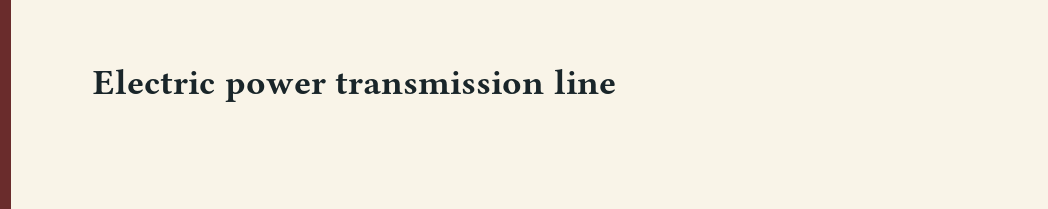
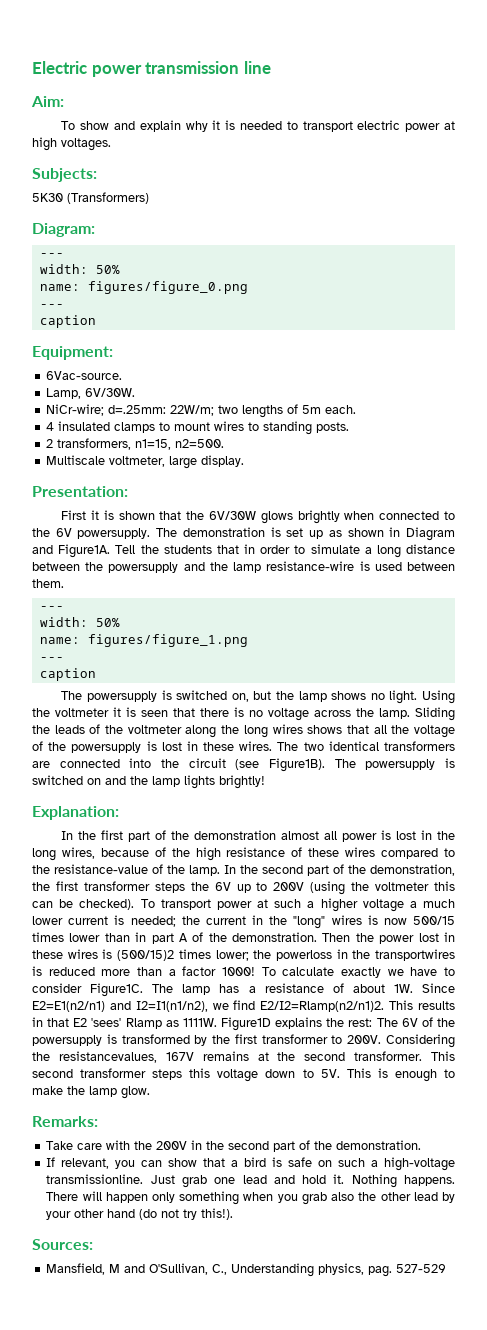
+ Aim:
+ To show and explain why it is needed to transport electric power at high voltages.
+ Subjects:
+ 5K30 (Transformers)
+ Diagram:
+ ---
+ width: 50%
+ name: figures/figure_0.png
+ ---
+ caption
+ Equipment:
+ 6Vac-source.
+ Lamp, 6V/30W.
+ NiCr-wire; d=.25mm: 22W/m; two lengths of 5m each.
+ 4 insulated clamps to mount wires to standing posts.
+ 2 transformers, n1=15, n2=500.
+ Multiscale voltmeter, large display.
+ Presentation:
+ First it is shown that the 6V/30W glows brightly when connected to the 6V powersupply. The demonstration is set up as shown in Diagram and Figure1A. Tell the students that in order to simulate a long distance between the powersupply and the lamp resistance-wire is used between them.
+ ---
+ width: 50%
+ name: figures/figure_1.png
+ ---
+ caption
+ The powersupply is switched on, but the lamp shows no light. Using the voltmeter it is seen that there is no voltage across the lamp. Sliding the leads of the voltmeter along the long wires shows that all the voltage of the powersupply is lost in these wires. The two identical transformers are connected into the circuit (see Figure1B). The powersupply is switched on and the lamp lights brightly!
+ Explanation:
+ In the first part of the demonstration almost all power is lost in the long wires, because of the high resistance of these wires compared to the resistance-value of the lamp. In the second part of the demonstration, the first transformer steps the 6V up to 200V (using the voltmeter this can be checked). To transport power at such a higher voltage a much lower current is needed; the current in the "long" wires is now 500/15 times lower than in part A of the demonstration. Then the power lost in these wires is (500/15)2 times lower; the powerloss in the transportwires is reduced more than a factor 1000! To calculate exactly we have to consider Figure1C. The lamp has a resistance of about 1W. Since E2=E1(n2/n1) and I2=I1(n1/n2), we find E2/I2=Rlamp(n2/n1)2. This results in that E2 'sees' Rlamp as 1111W. Figure1D explains the rest: The 6V of the powersupply is transformed by the first transformer to 200V. Considering the resistancevalues, 167V remains at the second transformer. This second transformer steps this voltage down to 5V. This is enough to make the lamp glow.
+ Remarks:
+ Take care with the 200V in the second part of the demonstration.
+ If relevant, you can show that a bird is safe on such a high-voltage transmissionline. Just grab one lead and hold it. Nothing happens. There will happen only something when you grab also the other lead by your other hand (do not try this!).
+ Sources:
+ Mansfield, M and O'Sullivan, C., Understanding physics, pag. 527-529

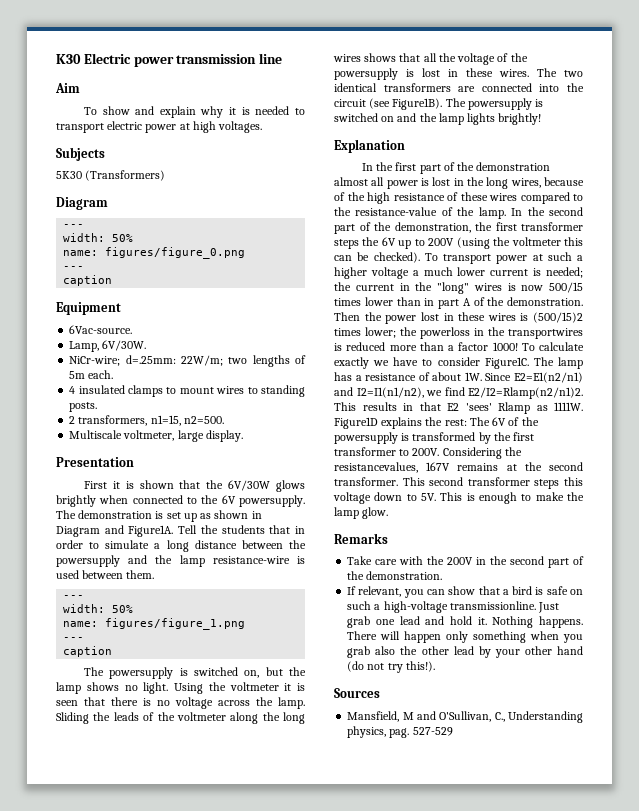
- Electric power transmission line
+ K30 Electric power transmission line
- Aim:
+ Aim
- Subjects:
+ Subjects
  5K30 (Transformers)
- Diagram:
+ Diagram
- Equipment:
+ Equipment
- Presentation:
+ Presentation
- Explanation:
+ Explanation
- Remarks:
+ Remarks
- Sources:
+ Sources

